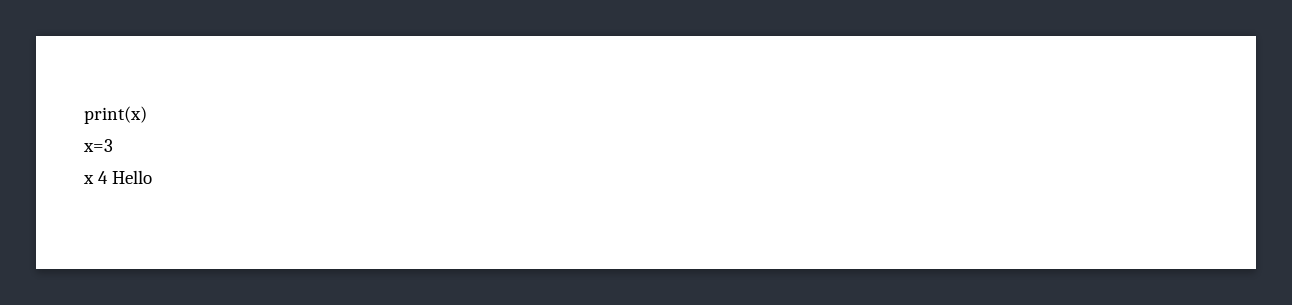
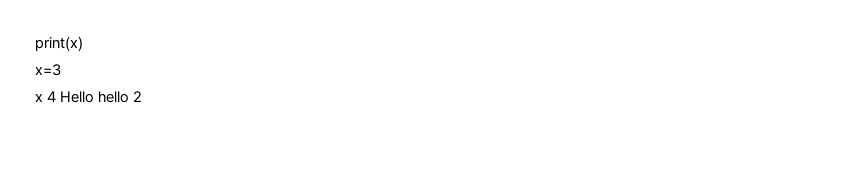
- x 4 Hello
+ x 4 Hello hello 2

